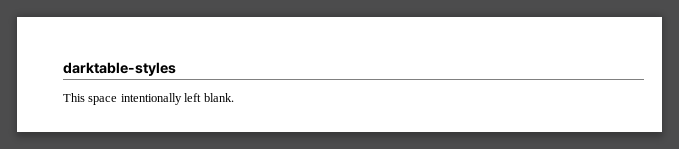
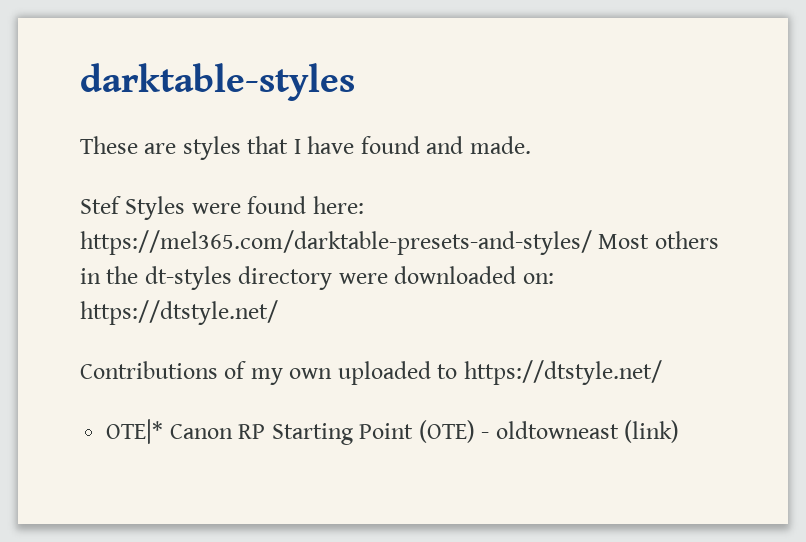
- This space intentionally left blank.
+ These are styles that I have found and made.
+ Stef Styles were found here: https://mel365.com/darktable-presets-and-styles/ Most others in the dt-styles directory were downloaded on: https://dtstyle.net/
+ Contributions of my own uploaded to https://dtstyle.net/
+ OTE|* Canon RP Starting Point (OTE) - oldtowneast (link)

